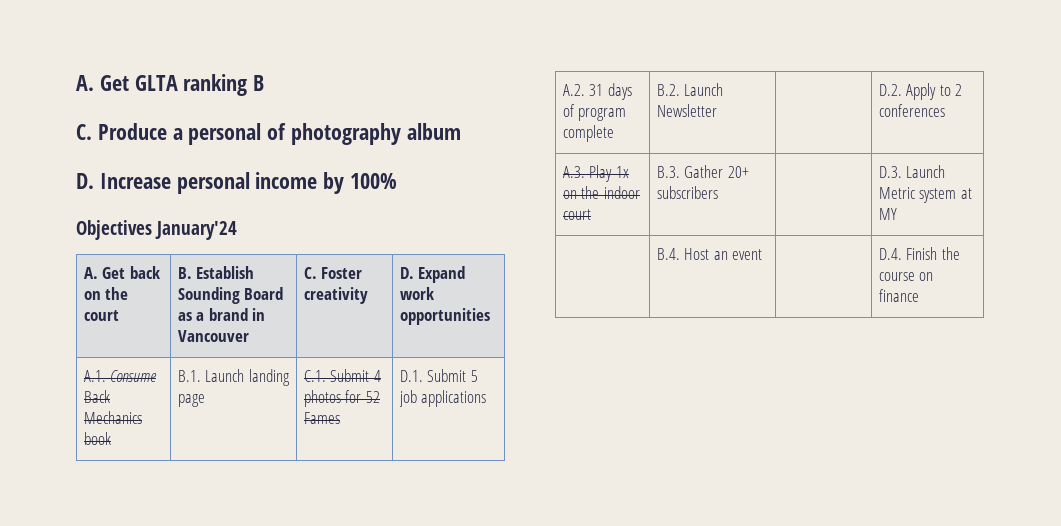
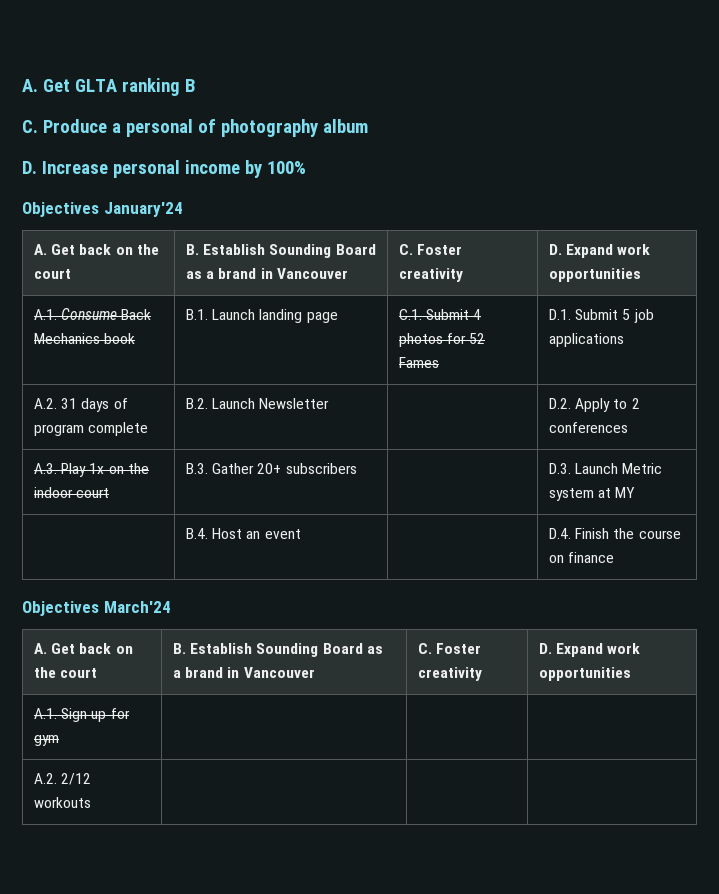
+ Objectives March'24
+ A. Get back on the court | B. Establish Sounding Board as a brand in Vancouver | C. Foster creativity | D. Expand work opportunities
+ A.1. Sign up for gym | | |
+ A.2. 2/12 workouts | | |

